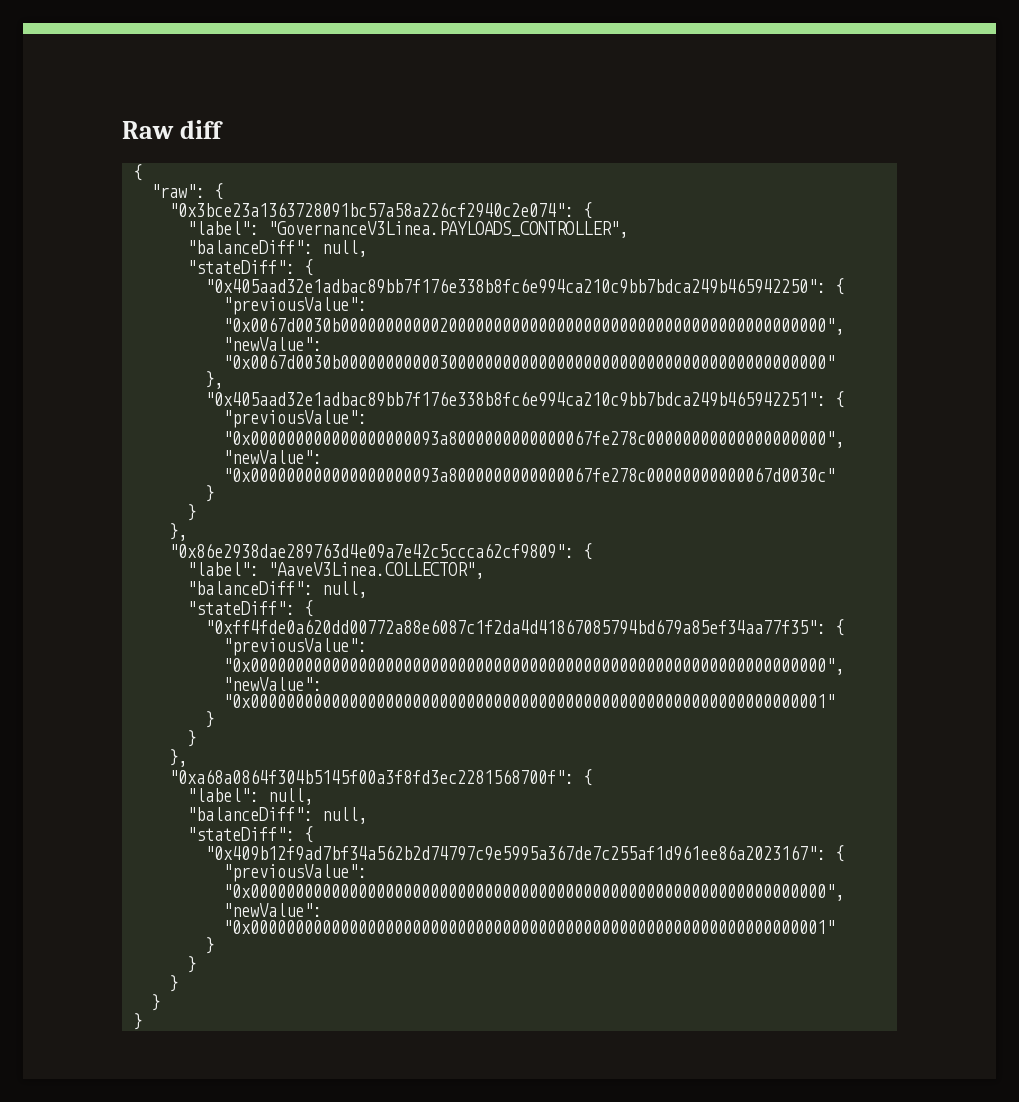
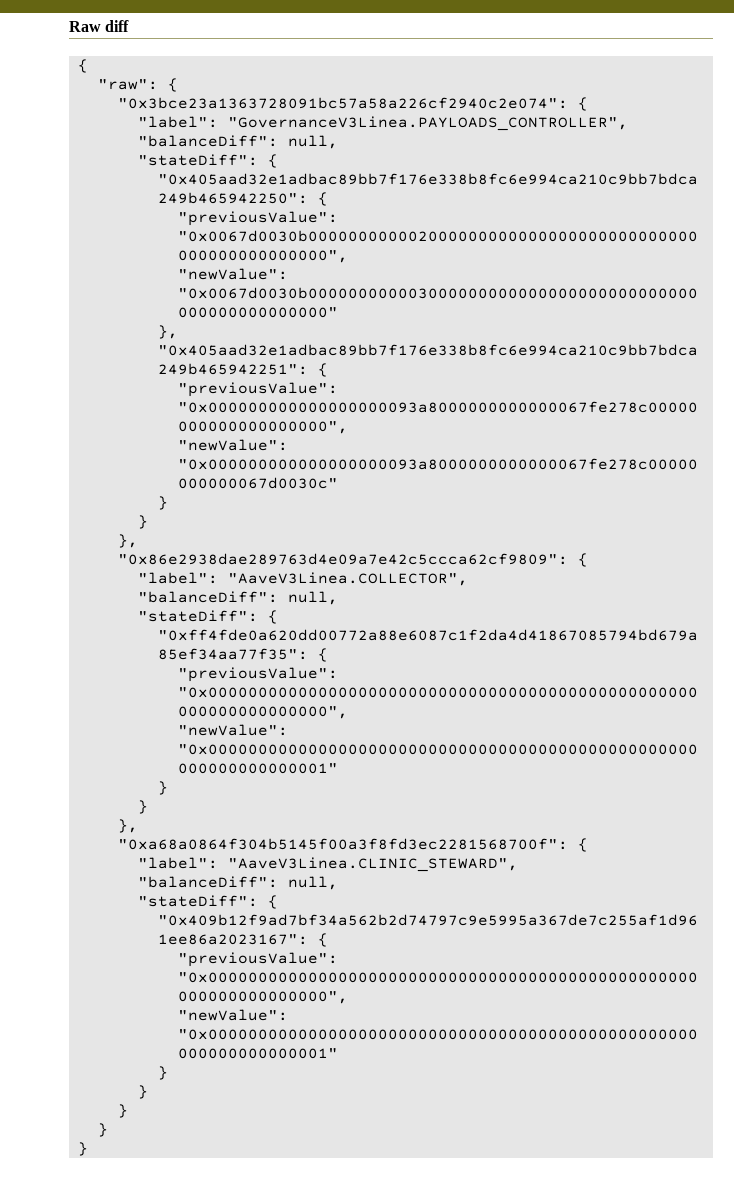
- "label": null,
+ "label": "AaveV3Linea.CLINIC_STEWARD",

